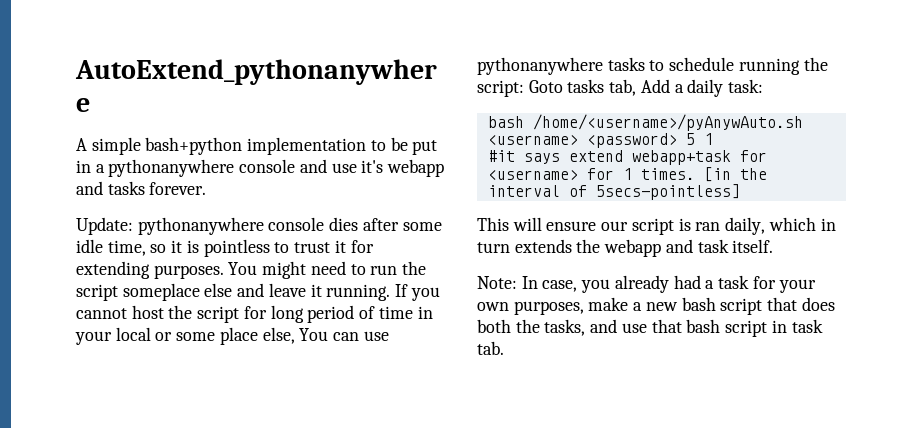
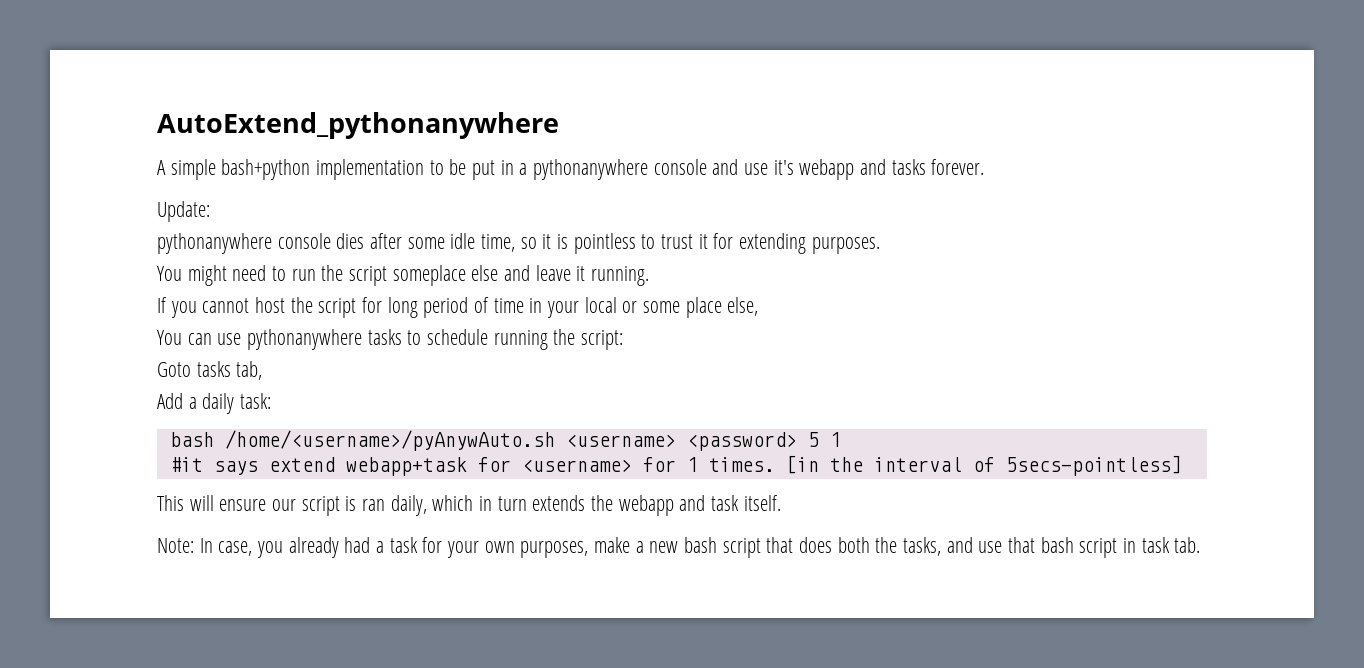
- Update: pythonanywhere console dies after some idle time, so it is pointless to trust it for extending purposes. You might need to run the script someplace else and leave it running. If you cannot host the script for long period of time in your local or some place else, You can use pythonanywhere tasks to schedule running the script: Goto tasks tab, Add a daily task:
+ Update:
+ pythonanywhere console dies after some idle time, so it is pointless to trust it for extending purposes.
+ You might need to run the script someplace else and leave it running.
+ If you cannot host the script for long period of time in your local or some place else,
+ You can use pythonanywhere tasks to schedule running the script:
+ Goto tasks tab,
+ Add a daily task:

